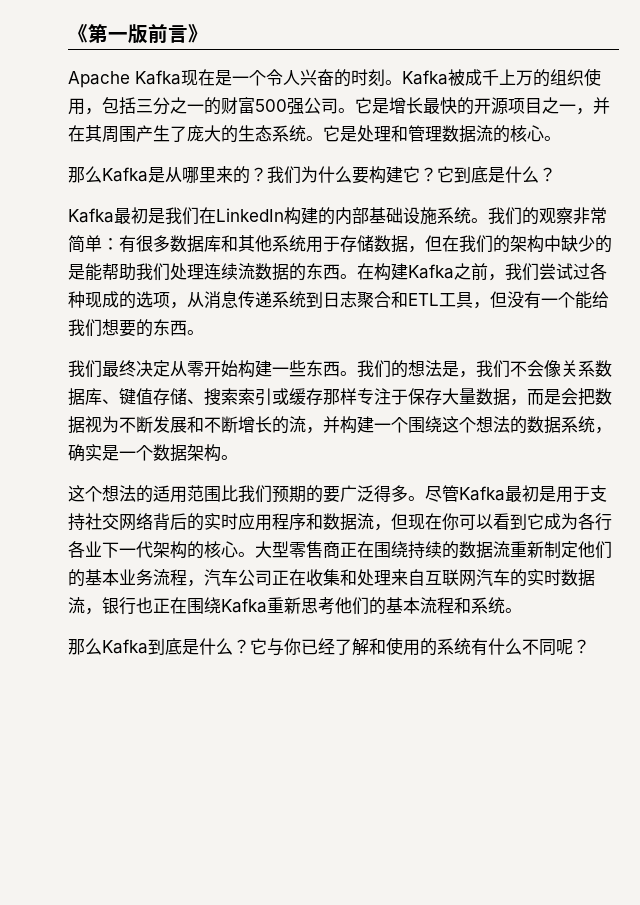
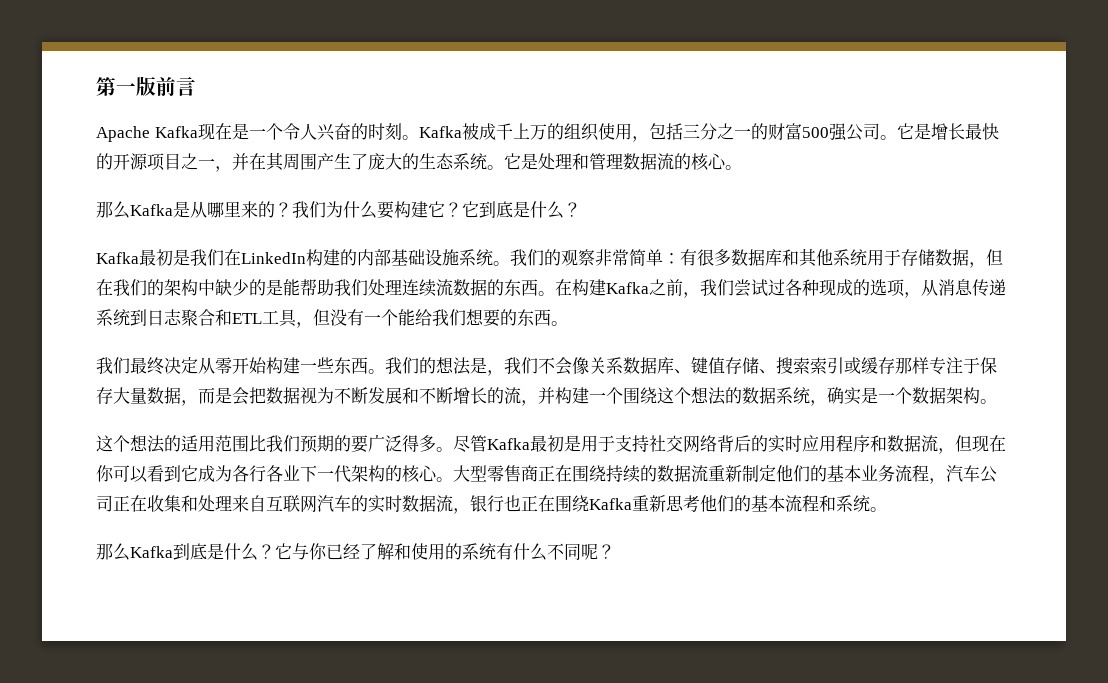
- 《第一版前言》
+ 第一版前言

